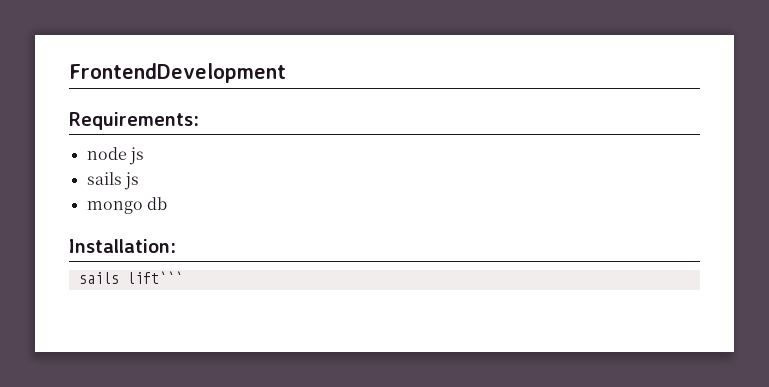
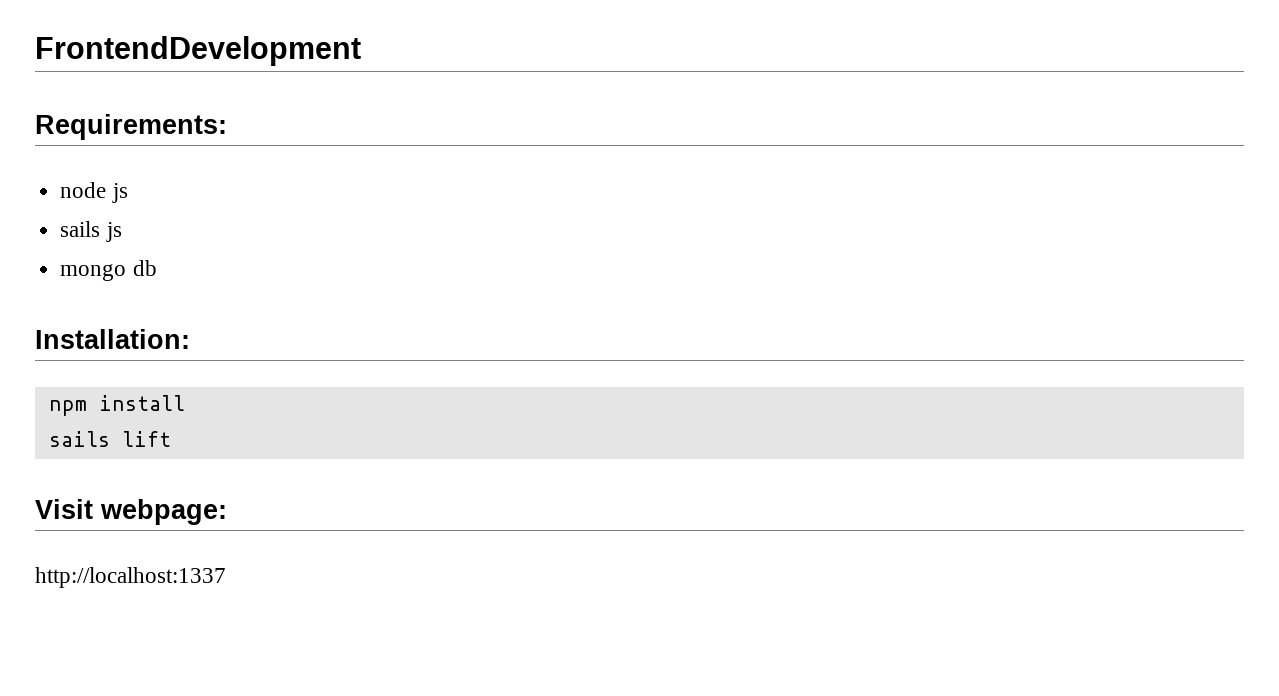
- sails lift```
+ npm install
+ sails lift
+ Visit webpage:
+ http://localhost:1337

